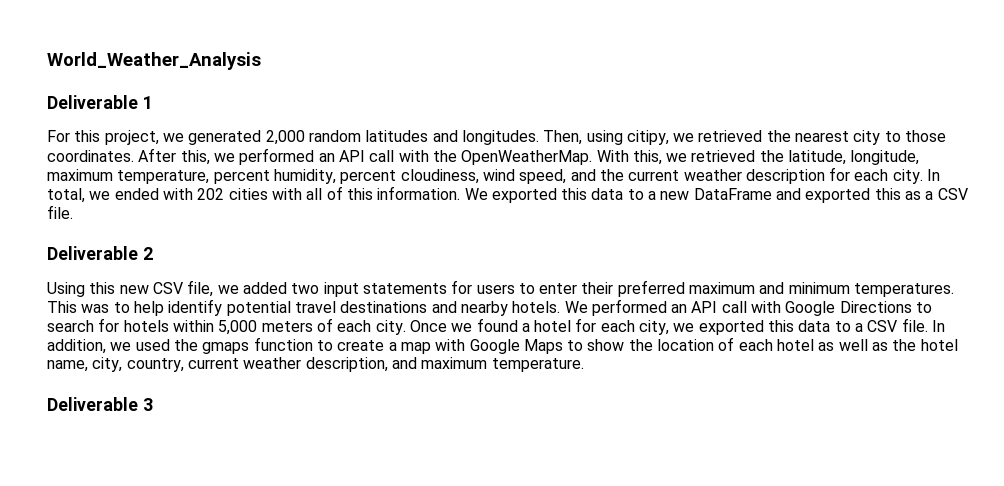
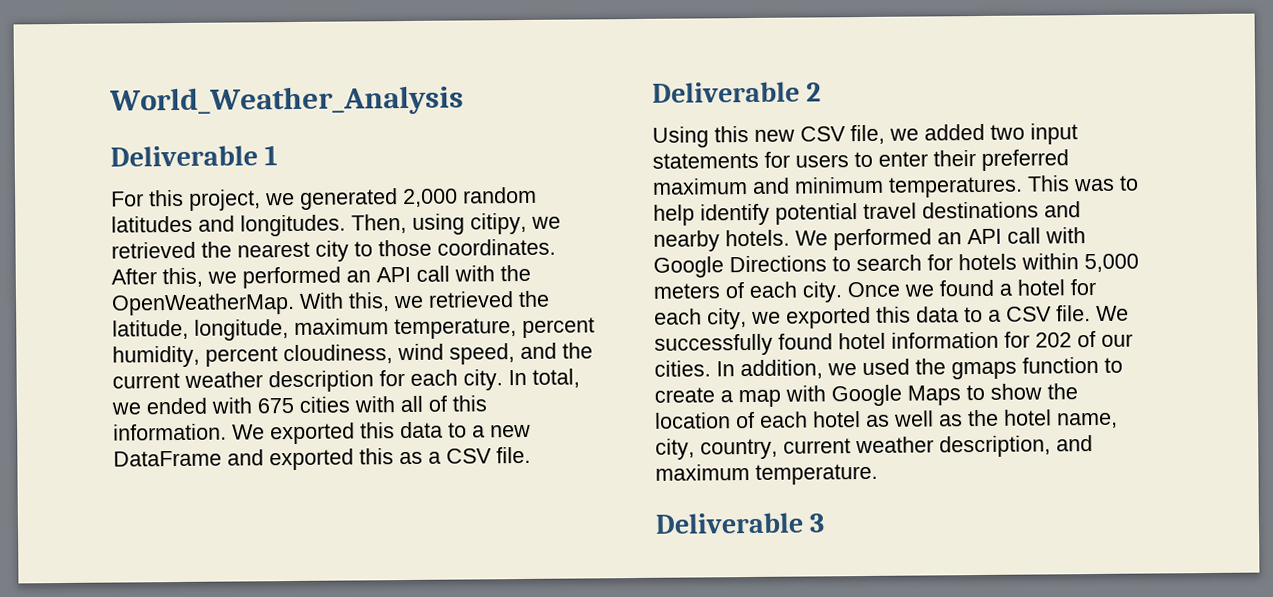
- In total, we ended with 202 cities with all of this information.
+ In total, we ended with 675 cities with all of this information.
+ We successfully found hotel information for 202 of our cities.

